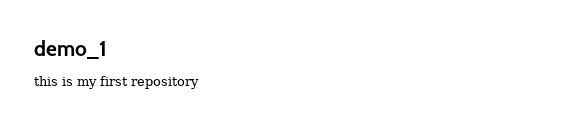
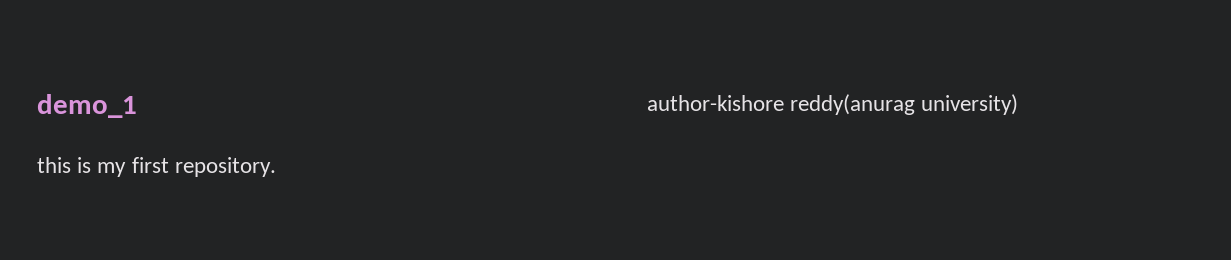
- this is my first repository
+ this is my first repository.
+ author-kishore reddy(anurag university)

